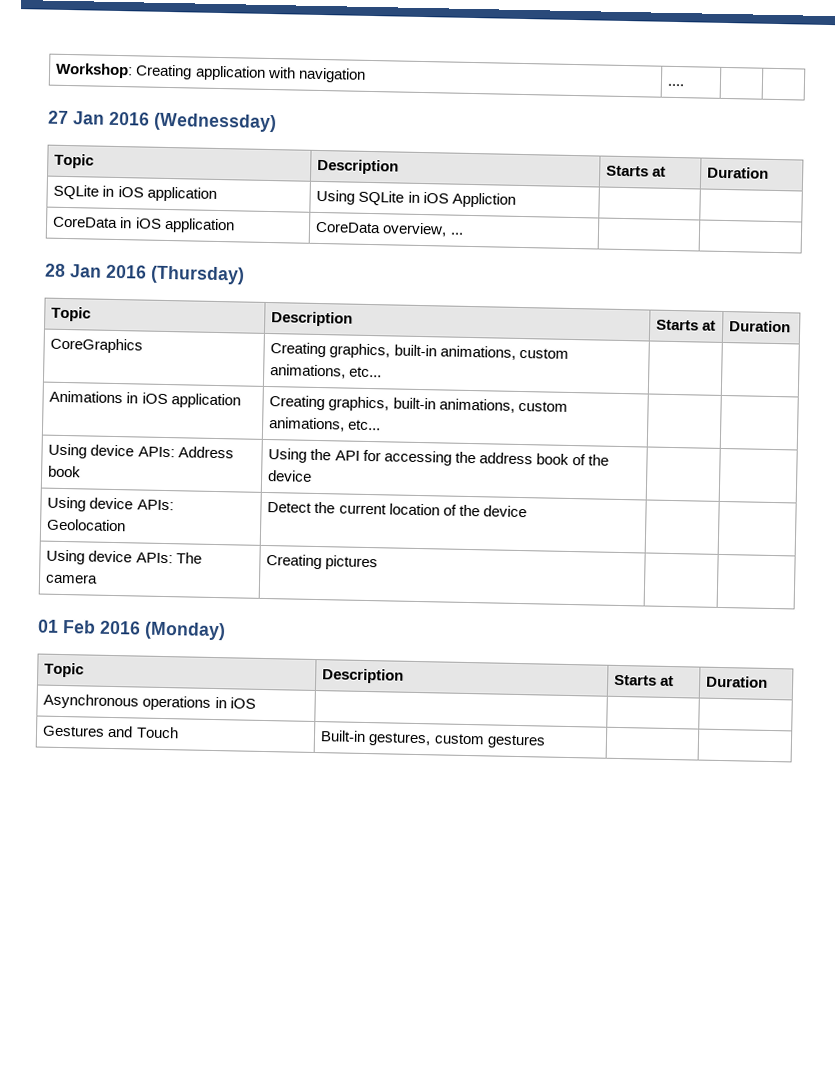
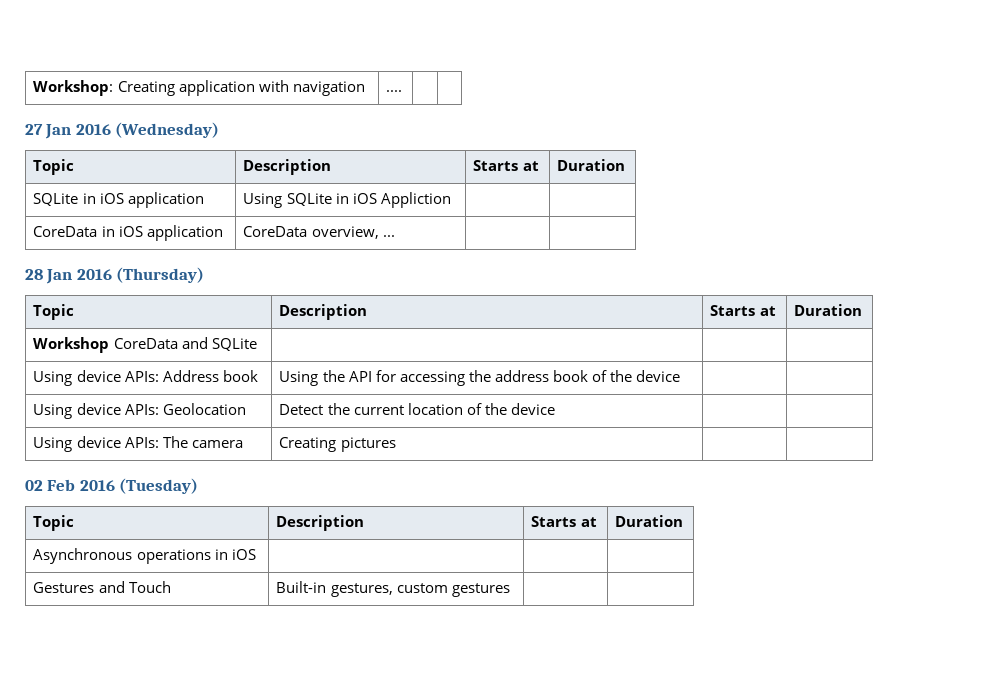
- 27 Jan 2016 (Wednessday)
+ 27 Jan 2016 (Wednesday)
- CoreGraphics | Creating graphics, built-in animations, custom animations, etc... | |
- Animations in iOS application | Creating graphics, built-in animations, custom animations, etc... | |
+ Workshop CoreData and SQLite | | |
- 01 Feb 2016 (Monday)
+ 02 Feb 2016 (Tuesday)

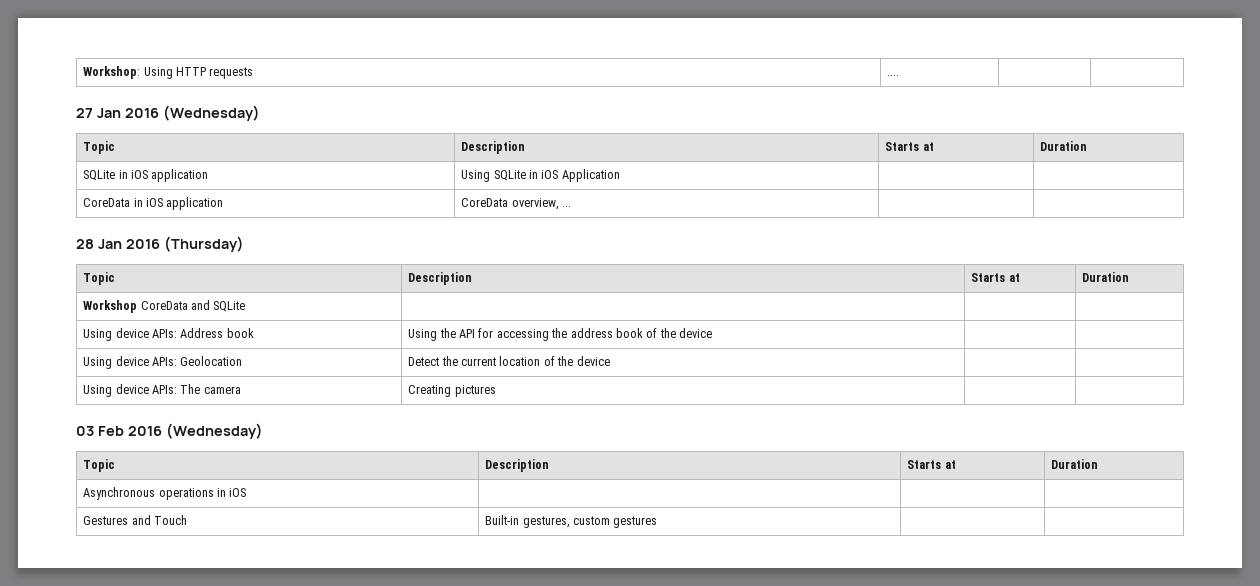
- Workshop: Creating application with navigation | .... | |
+ Workshop: Using HTTP requests | .... | |
- SQLite in iOS application | Using SQLite in iOS Appliction | |
+ SQLite in iOS application | Using SQLite in iOS Application | |
- 02 Feb 2016 (Tuesday)
+ 03 Feb 2016 (Wednesday)

